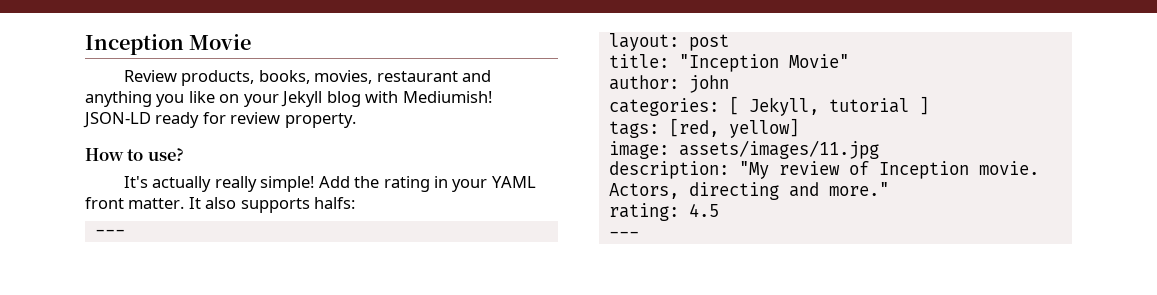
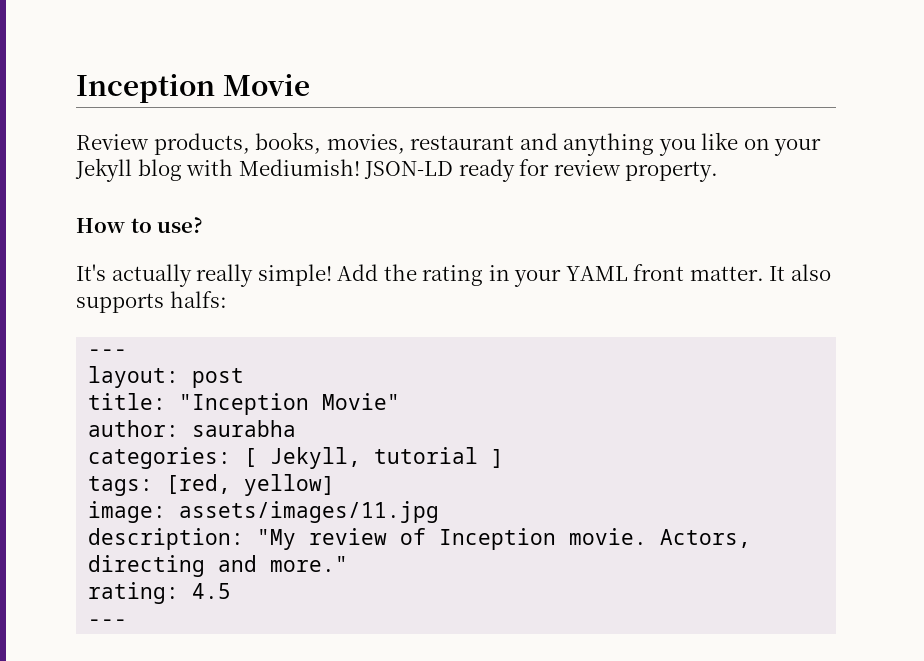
- author: john
+ author: saurabha

